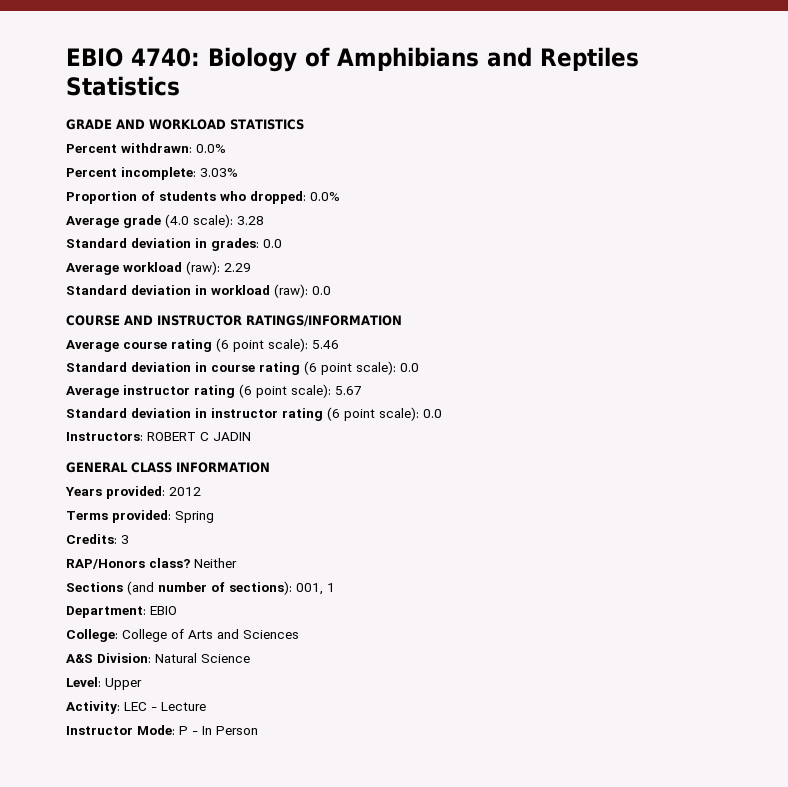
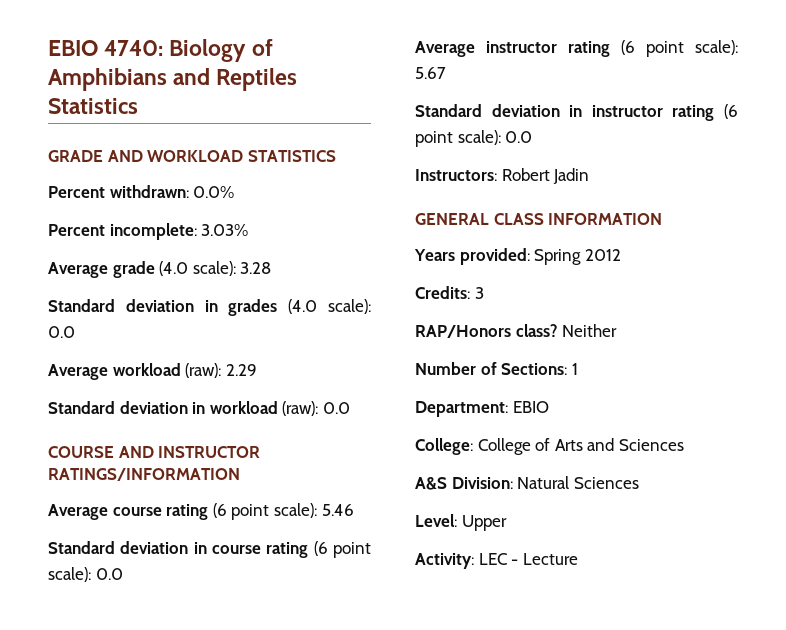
- Proportion of students who dropped: 0.0%
- Standard deviation in grades: 0.0
+ Standard deviation in grades (4.0 scale): 0.0
- Instructors: ROBERT C JADIN
+ Instructors: Robert Jadin
- Years provided: 2012
+ Years provided: Spring 2012
- Terms provided: Spring
- Sections (and number of sections): 001, 1
+ Number of Sections: 1
- A&S Division: Natural Science
+ A&S Division: Natural Sciences
- Instructor Mode: P - In Person

